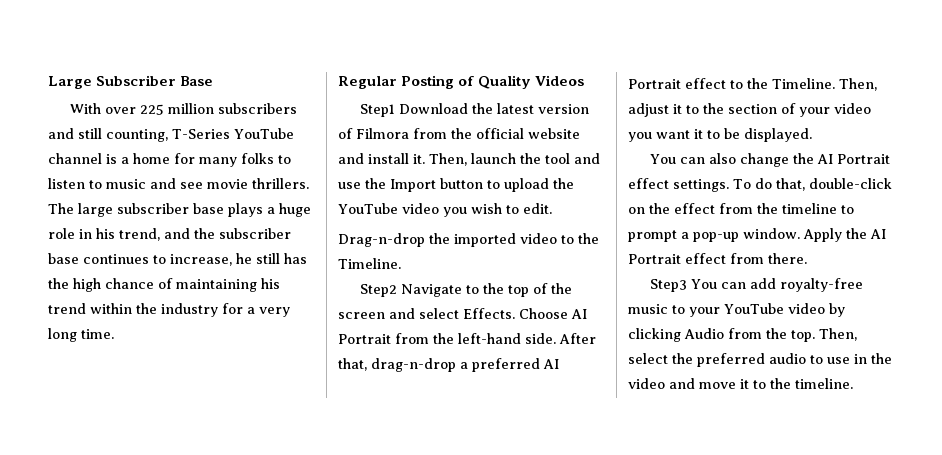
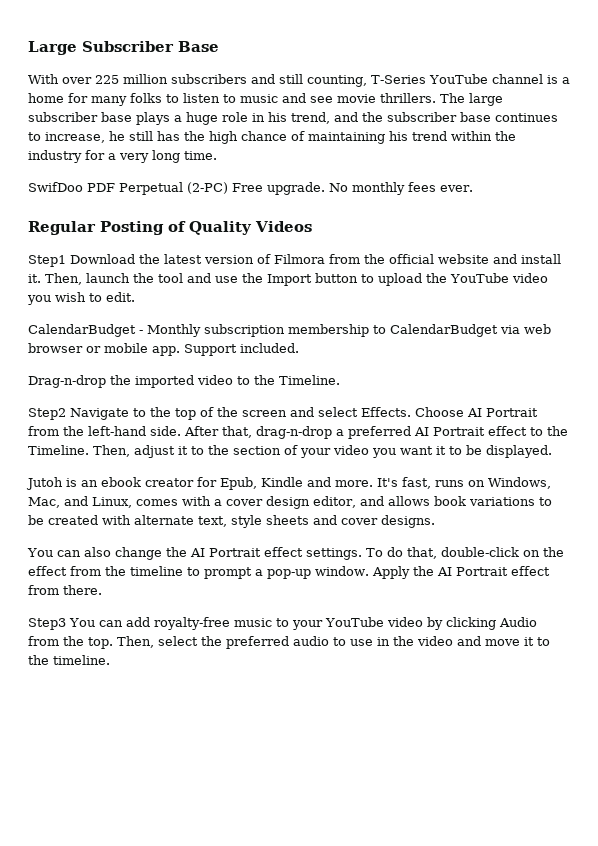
+ SwifDoo PDF Perpetual (2-PC) Free upgrade. No monthly fees ever.
+ CalendarBudget - Monthly subscription membership to CalendarBudget via web browser or mobile app. Support included.
+ Jutoh is an ebook creator for Epub, Kindle and more. It's fast, runs on Windows, Mac, and Linux, comes with a cover design editor, and allows book variations to be created with alternate text, style sheets and cover designs.

